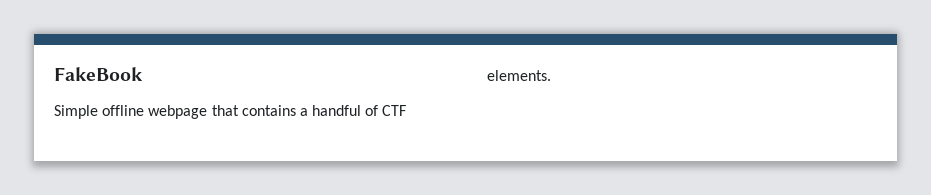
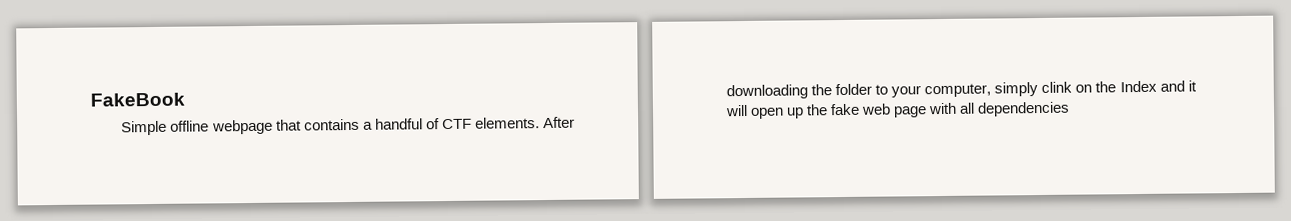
+ After downloading the folder to your computer, simply clink on the Index and it will open up the fake web page with all dependencies

